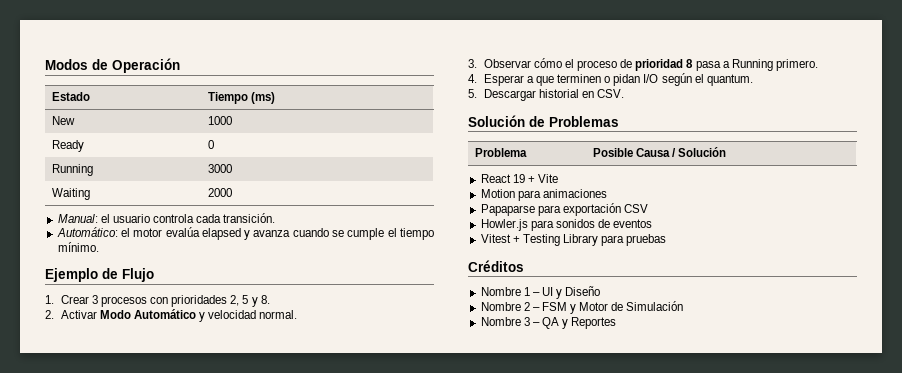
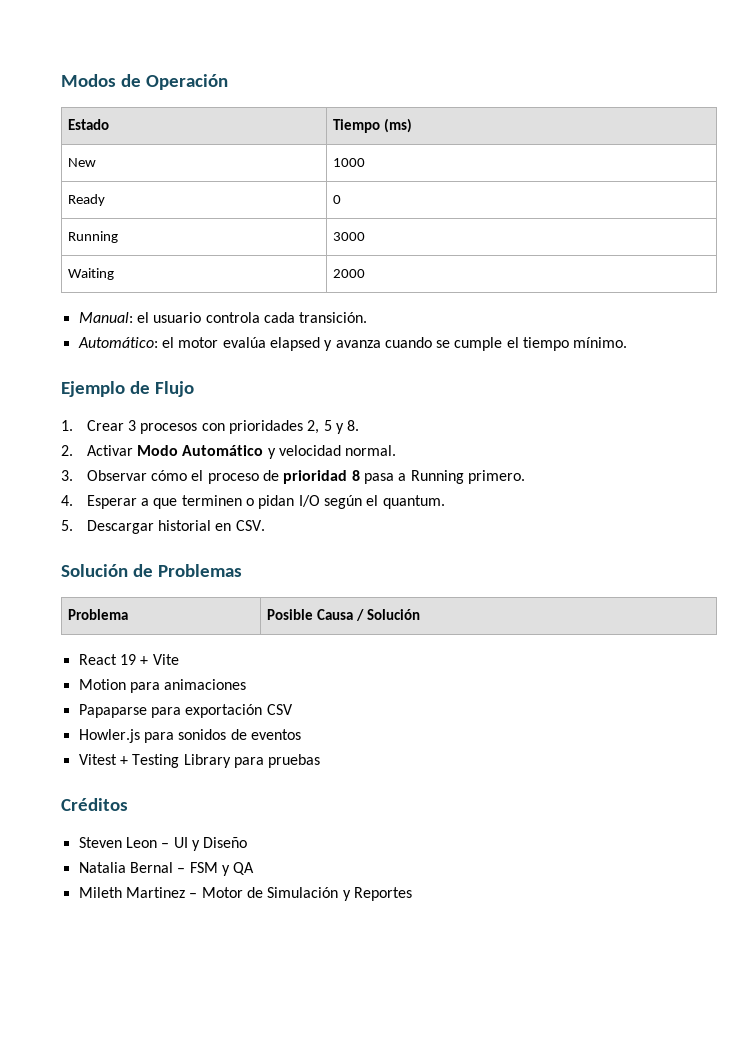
- Nombre 1 – UI y Diseño
+ Steven Leon – UI y Diseño
- Nombre 2 – FSM y Motor de Simulación
- Nombre 3 – QA y Reportes
+ Natalia Bernal – FSM y QA
+ Mileth Martinez – Motor de Simulación y Reportes

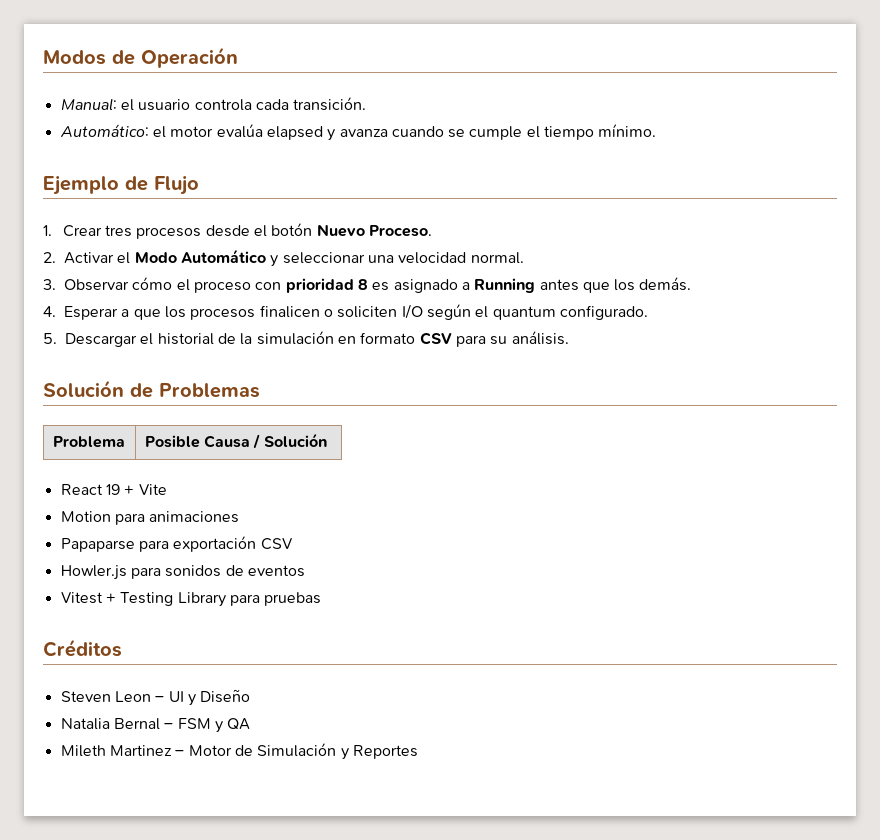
- Estado | Tiempo (ms)
- New | 1000
- Ready | 0
- Running | 3000
- Waiting | 2000
- 1. Crear 3 procesos con prioridades 2, 5 y 8.
+ 1. Crear tres procesos desde el botón Nuevo Proceso.
- 2. Activar Modo Automático y velocidad normal.
+ 2. Activar el Modo Automático y seleccionar una velocidad normal.
- 3. Observar cómo el proceso de prioridad 8 pasa a Running primero.
+ 3. Observar cómo el proceso con prioridad 8 es asignado a Running antes que los demás.
- 4. Esperar a que terminen o pidan I/O según el quantum.
+ 4. Esperar a que los procesos finalicen o soliciten I/O según el quantum configurado.
- 5. Descargar historial en CSV.
+ 5. Descargar el historial de la simulación en formato CSV para su análisis.

